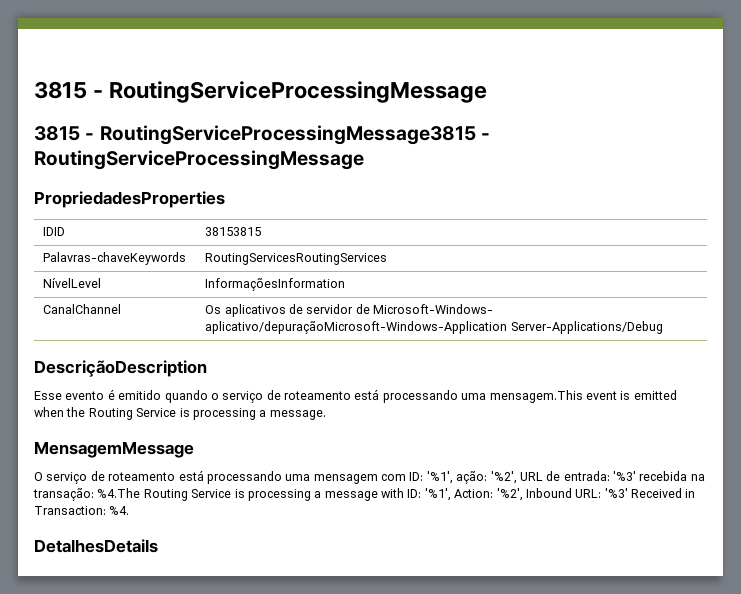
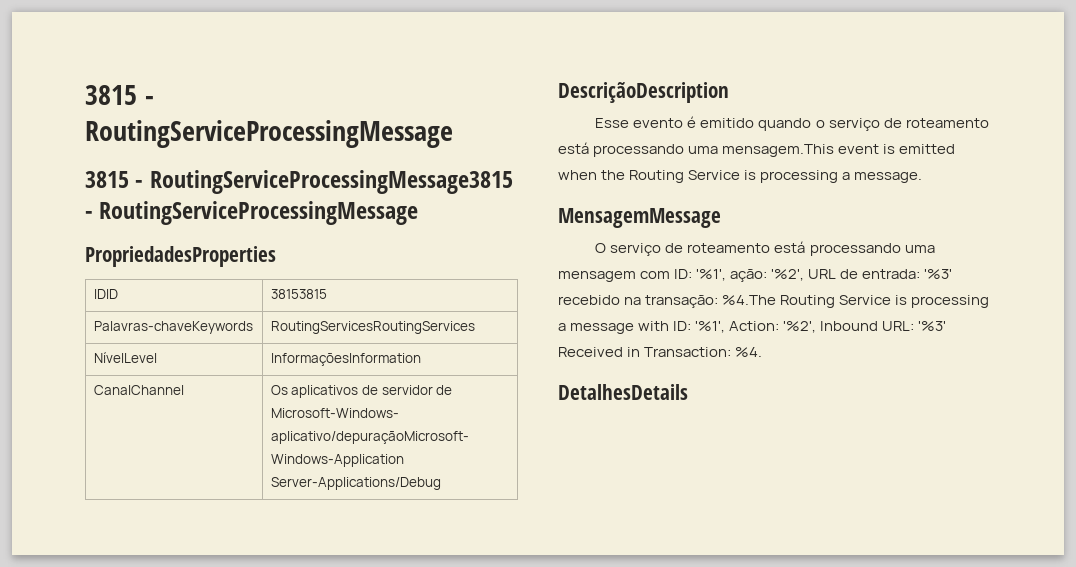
- O serviço de roteamento está processando uma mensagem com ID: '%1', ação: '%2', URL de entrada: '%3' recebida na transação: %4.The Routing Service is processing a message with ID: '%1', Action: '%2', Inbound URL: '%3' Received in Transaction: %4.
+ O serviço de roteamento está processando uma mensagem com ID: '%1', ação: '%2', URL de entrada: '%3' recebido na transação: %4.The Routing Service is processing a message with ID: '%1', Action: '%2', Inbound URL: '%3' Received in Transaction: %4.

